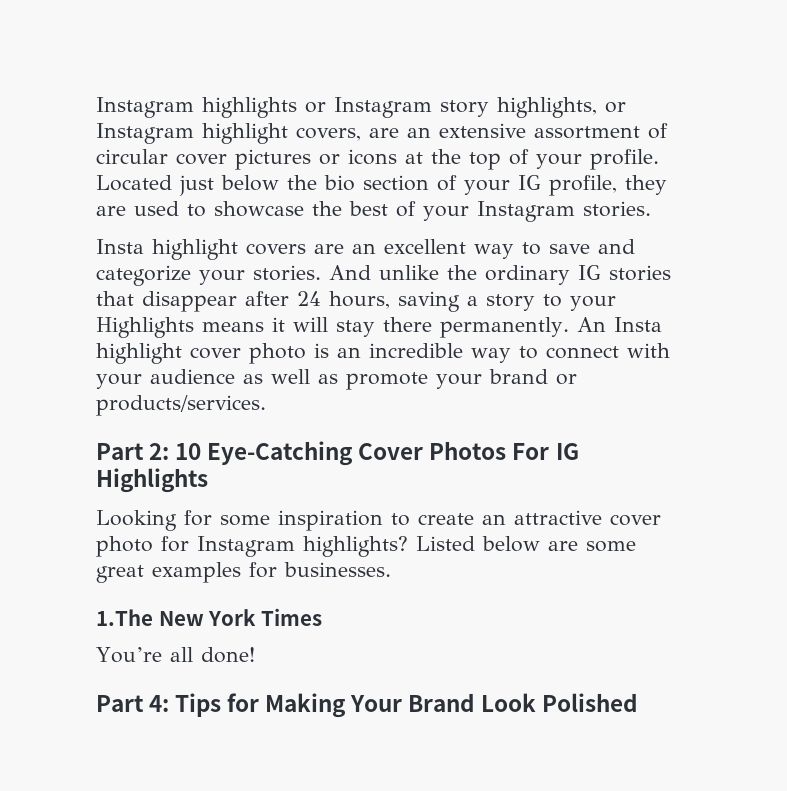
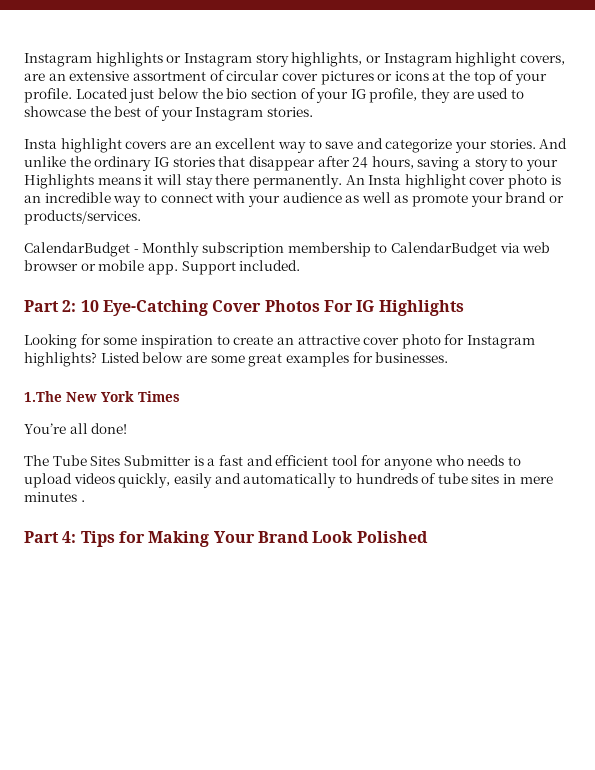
+ CalendarBudget - Monthly subscription membership to CalendarBudget via web browser or mobile app. Support included.
+ The Tube Sites Submitter is a fast and efficient tool for anyone who needs to upload videos quickly, easily and automatically to hundreds of tube sites in mere minutes .

